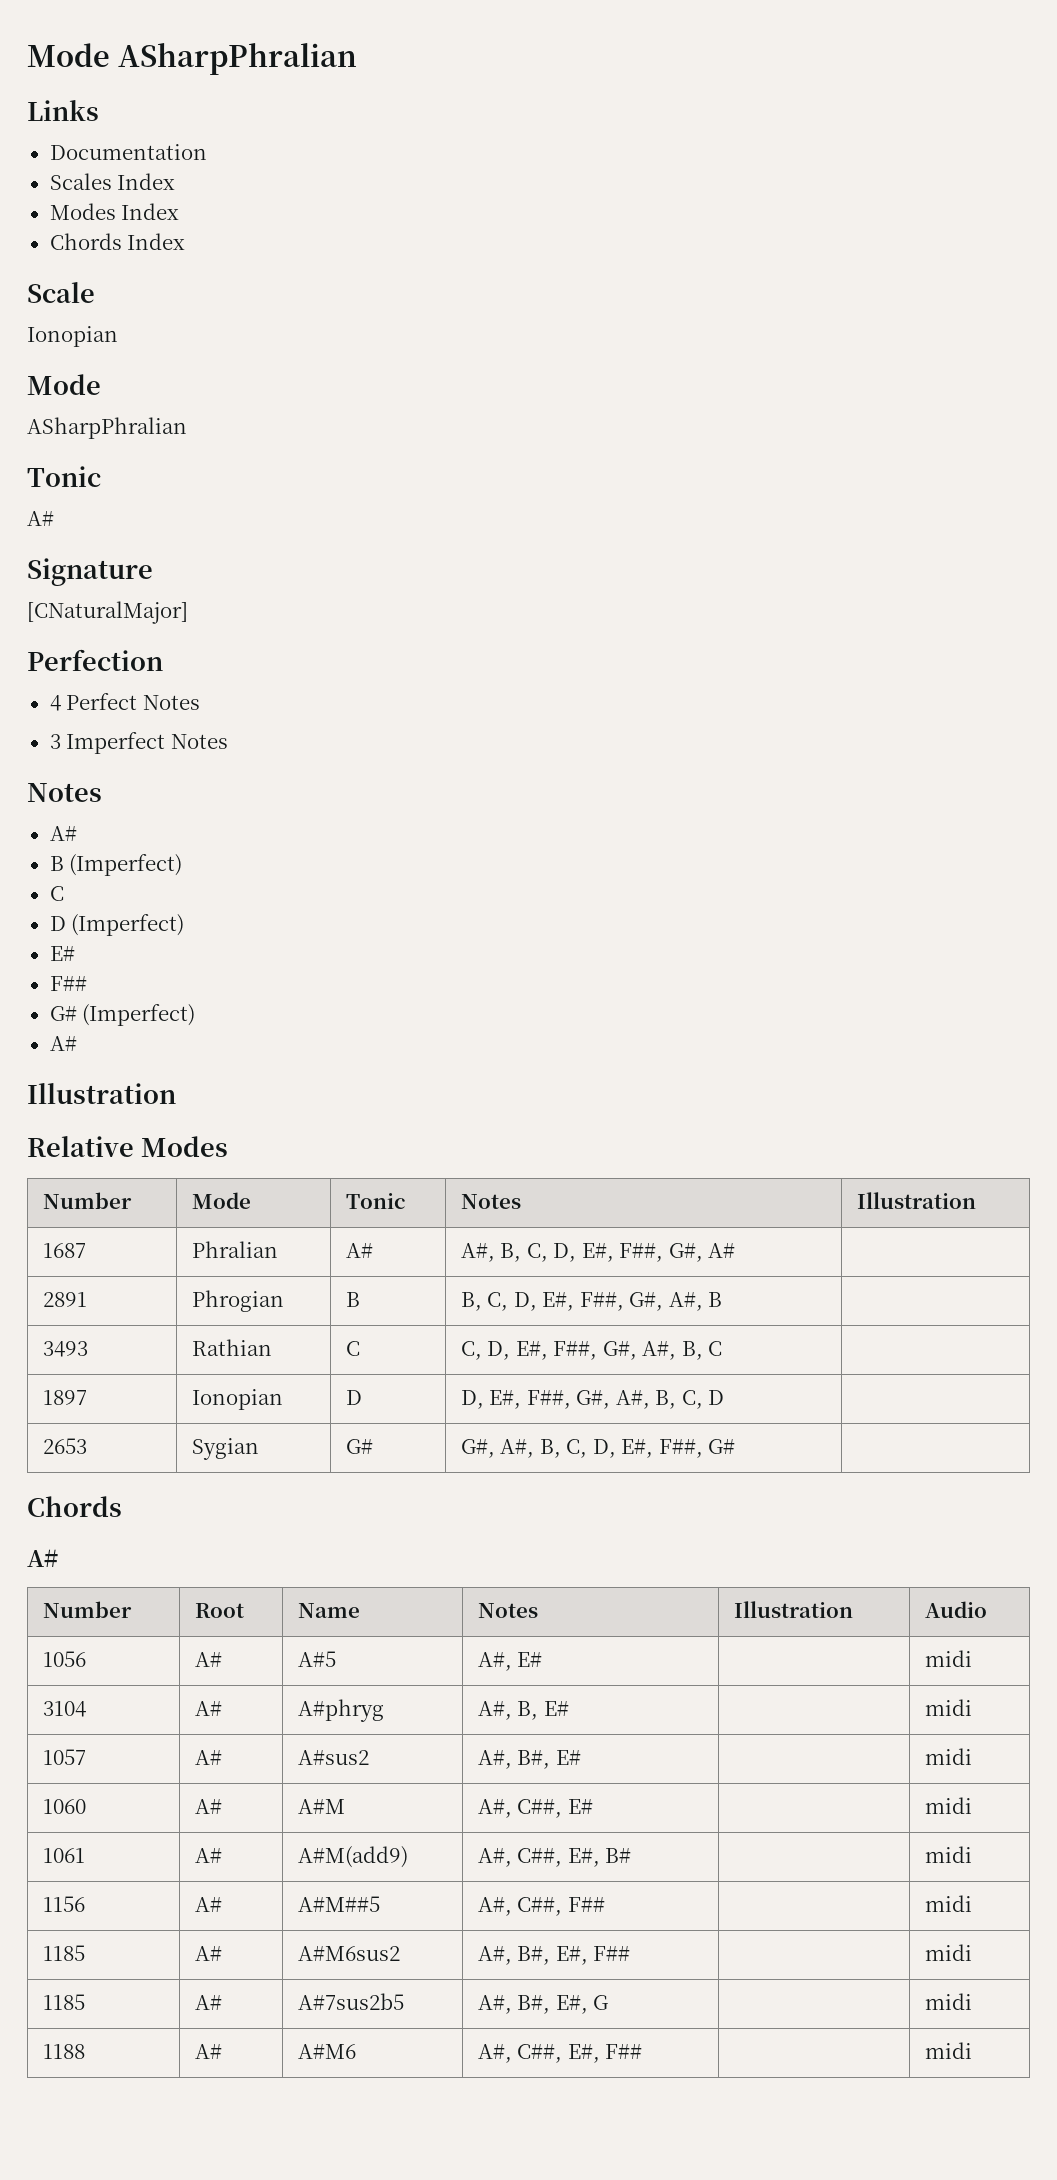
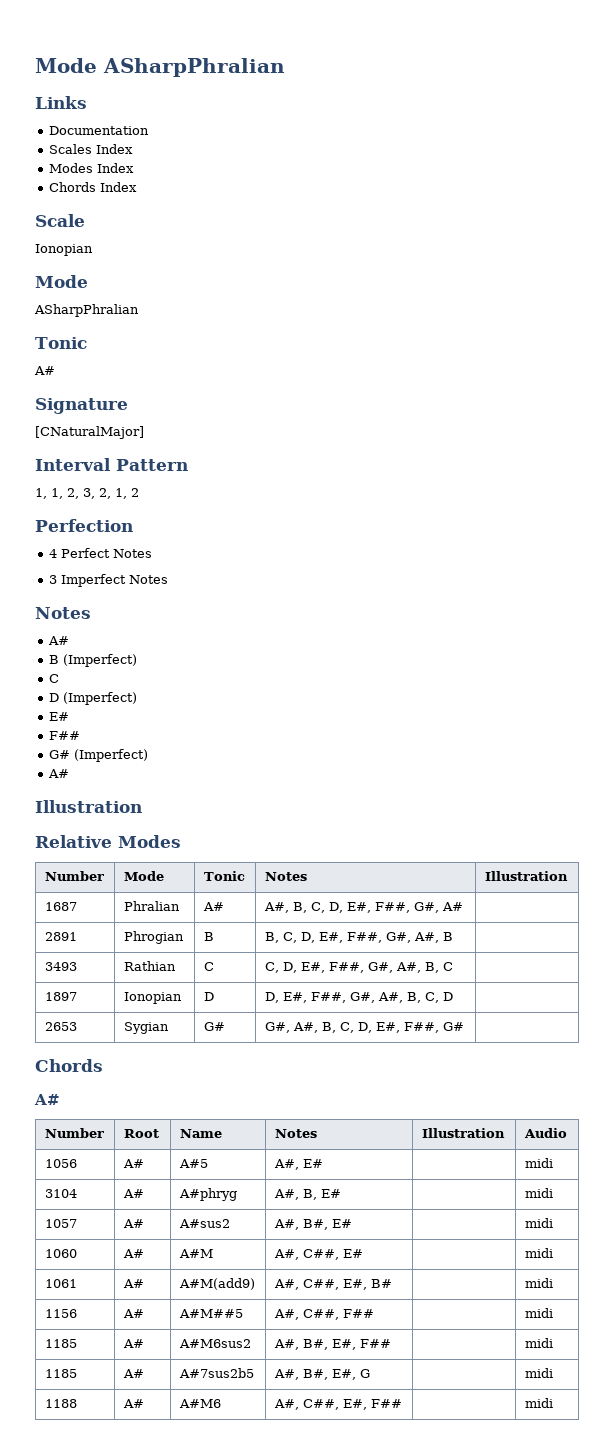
+ Interval Pattern
+ 1, 1, 2, 3, 2, 1, 2

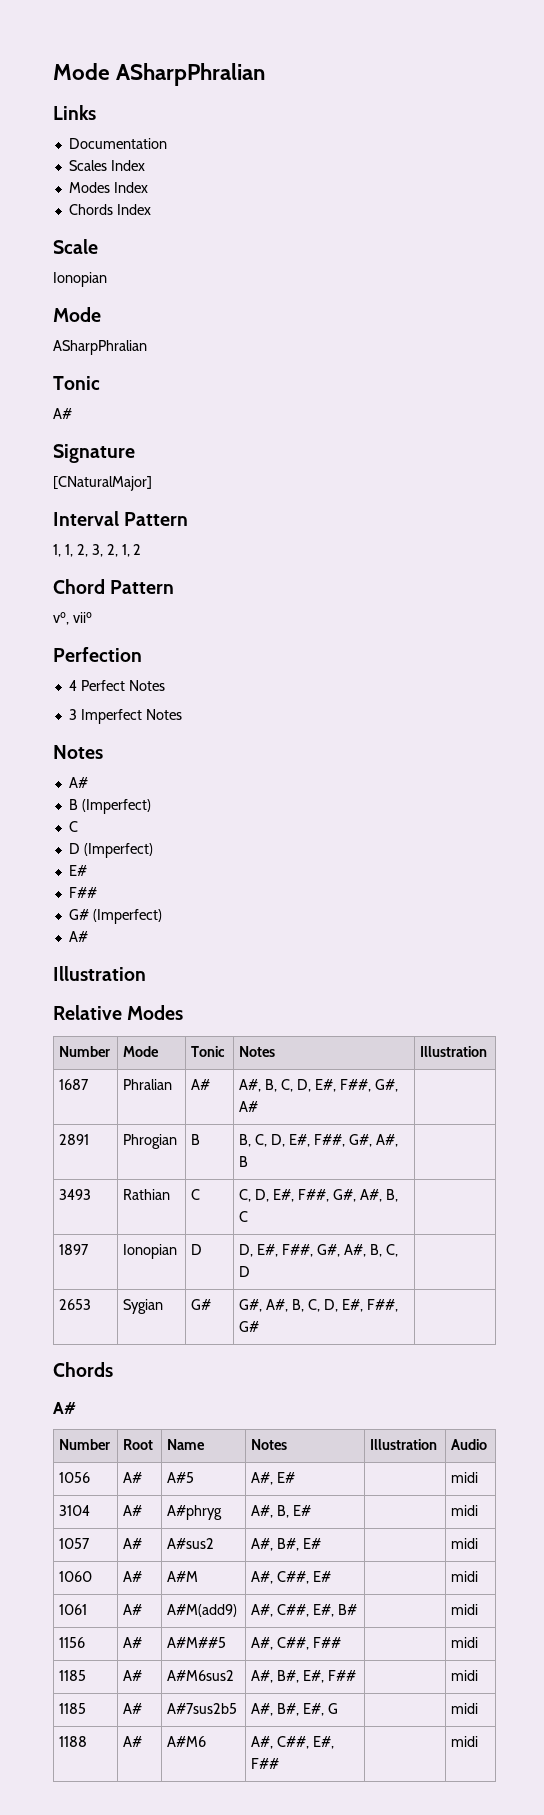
+ Chord Pattern
+ v⁰, vii⁰

